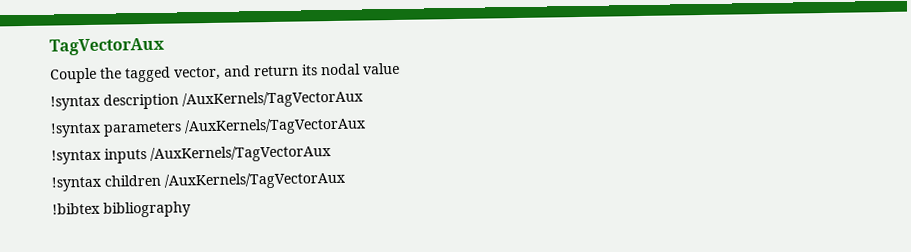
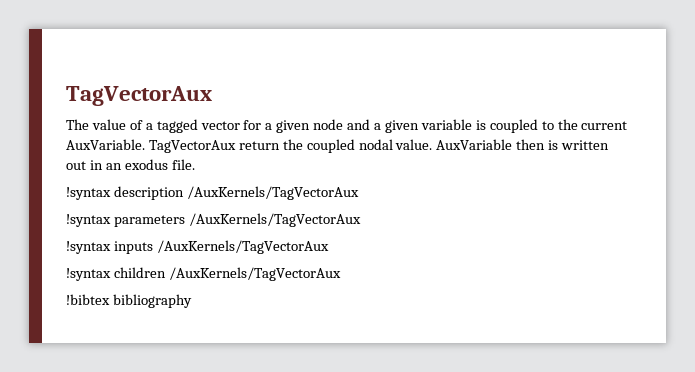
- Couple the tagged vector, and return its nodal value
+ The value of a tagged vector for a given node and a given variable is coupled to the current AuxVariable. TagVectorAux return the coupled nodal value. AuxVariable then is written out in an exodus file.

